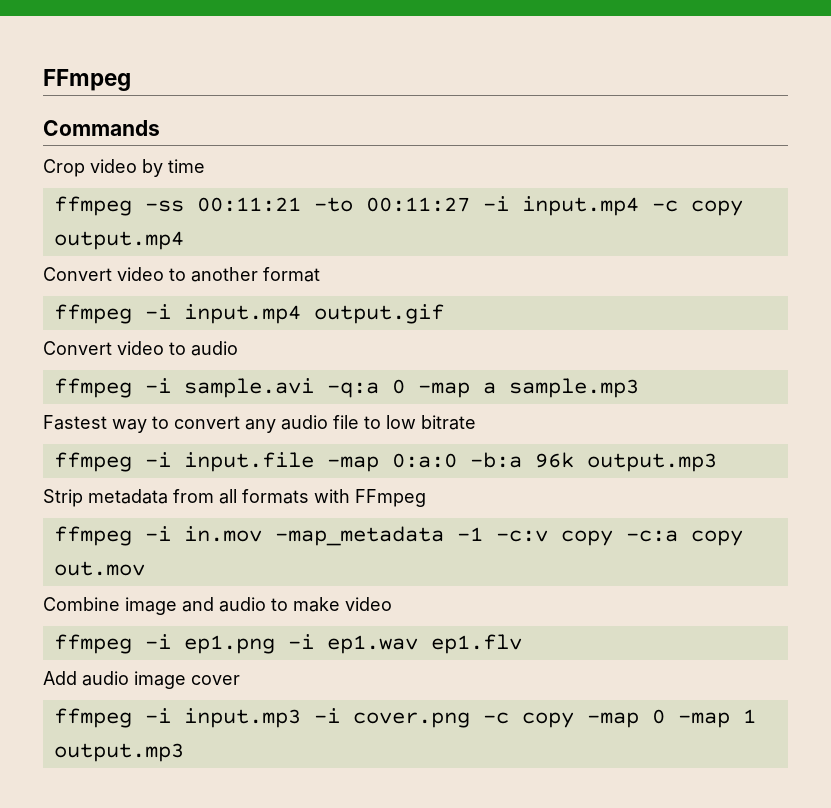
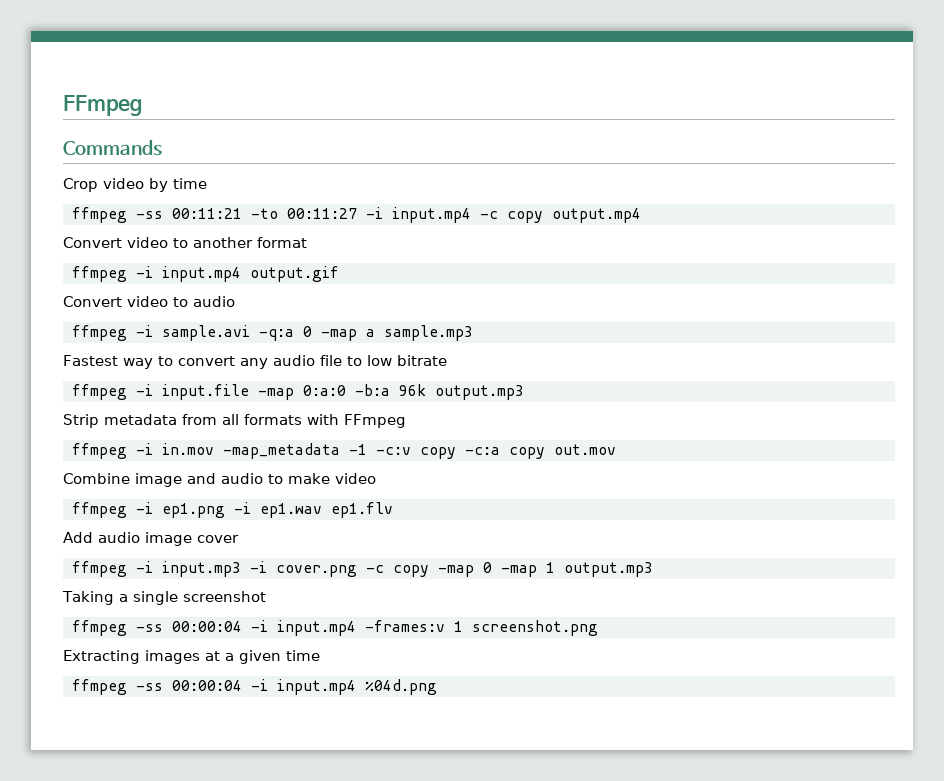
+ Taking a single screenshot
+ ffmpeg -ss 00:00:04 -i input.mp4 -frames:v 1 screenshot.png
+ Extracting images at a given time
+ ffmpeg -ss 00:00:04 -i input.mp4 %04d.png

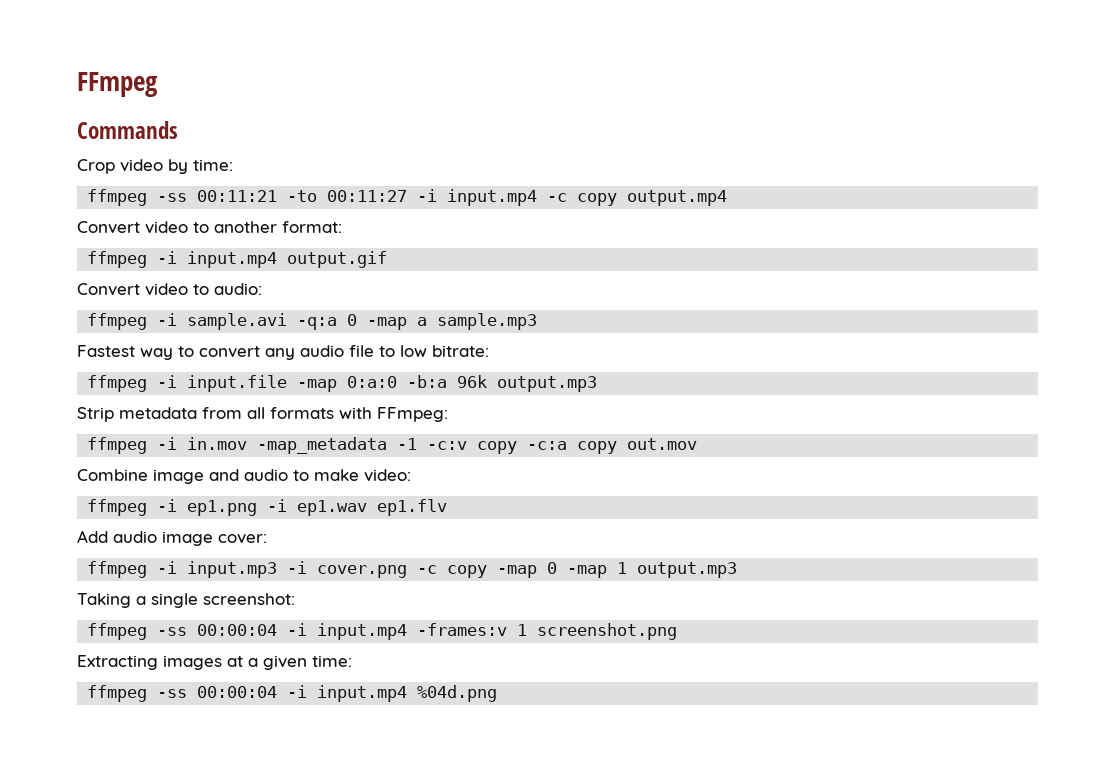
- Crop video by time
+ Crop video by time:
- Convert video to another format
+ Convert video to another format:
- Convert video to audio
+ Convert video to audio:
- Fastest way to convert any audio file to low bitrate
+ Fastest way to convert any audio file to low bitrate:
- Strip metadata from all formats with FFmpeg
+ Strip metadata from all formats with FFmpeg:
- Combine image and audio to make video
+ Combine image and audio to make video:
- Add audio image cover
+ Add audio image cover:
- Taking a single screenshot
+ Taking a single screenshot:
- Extracting images at a given time
+ Extracting images at a given time:

